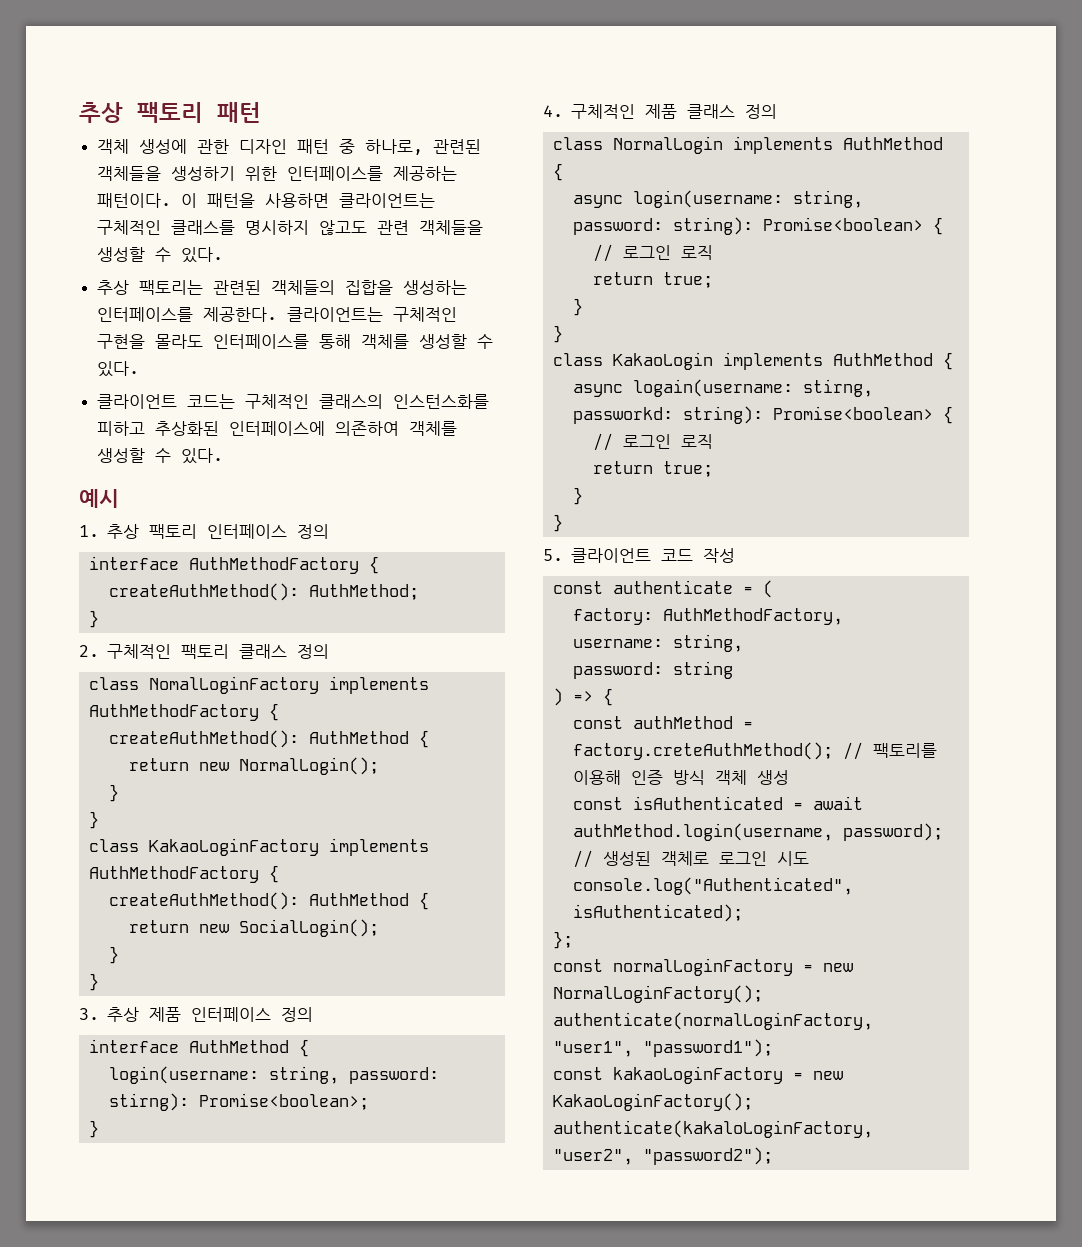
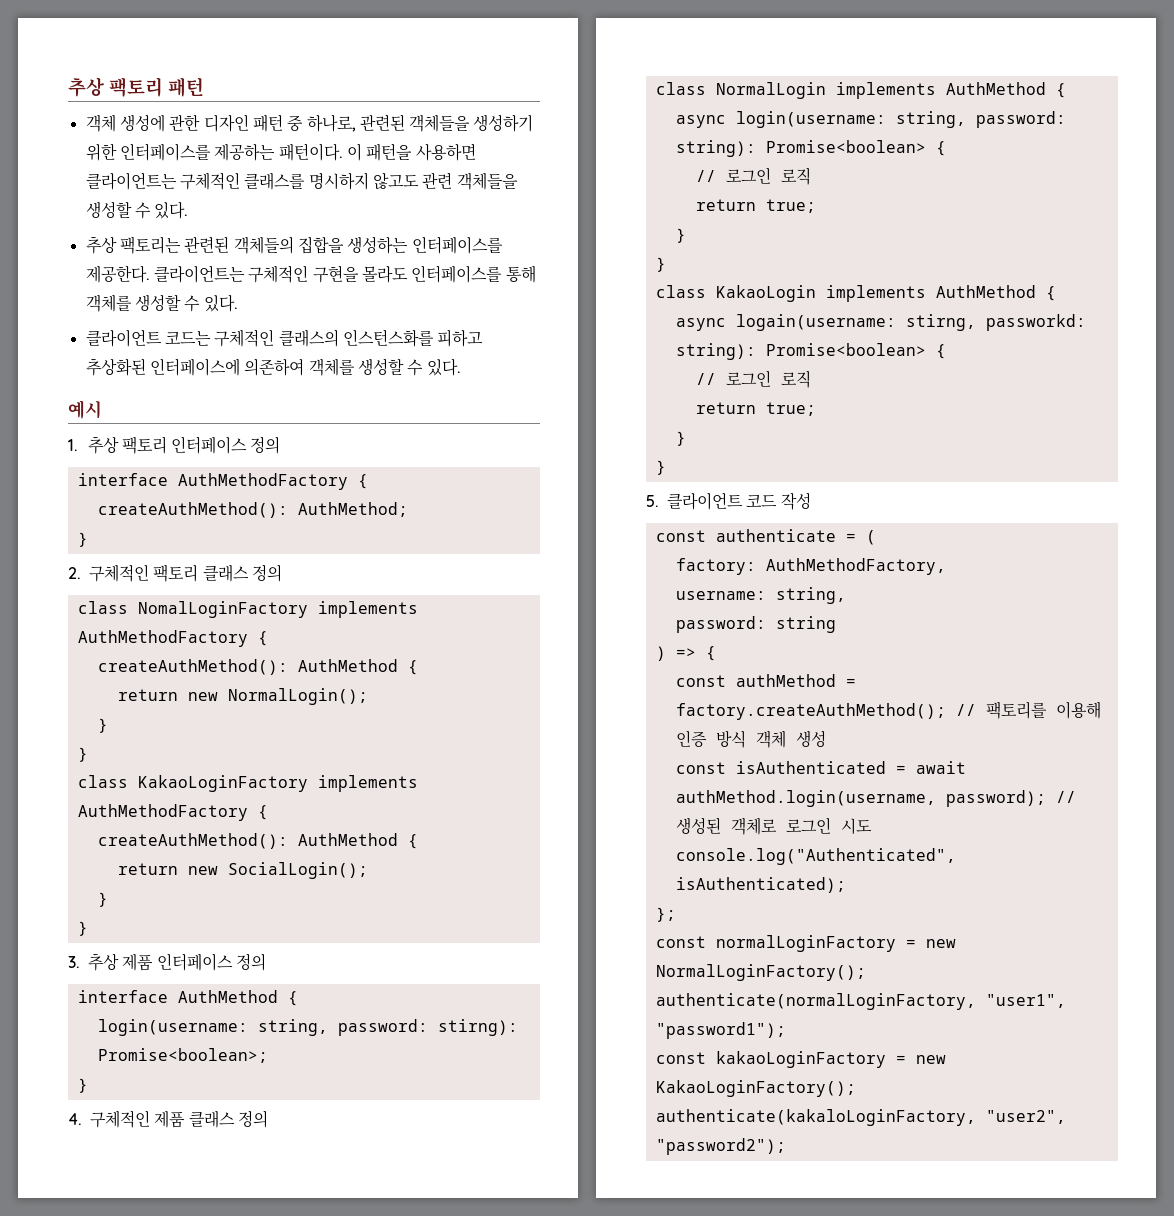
- const authMethod = factory.creteAuthMethod(); // 팩토리를 이용해 인증 방식 객체 생성
+ const authMethod = factory.createAuthMethod(); // 팩토리를 이용해 인증 방식 객체 생성

